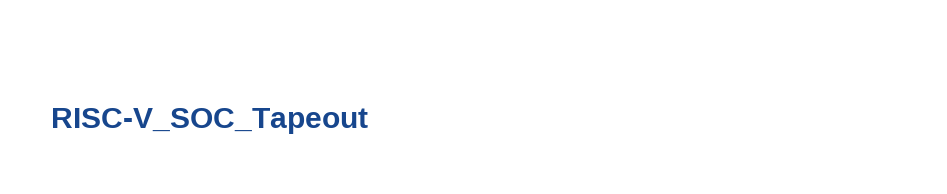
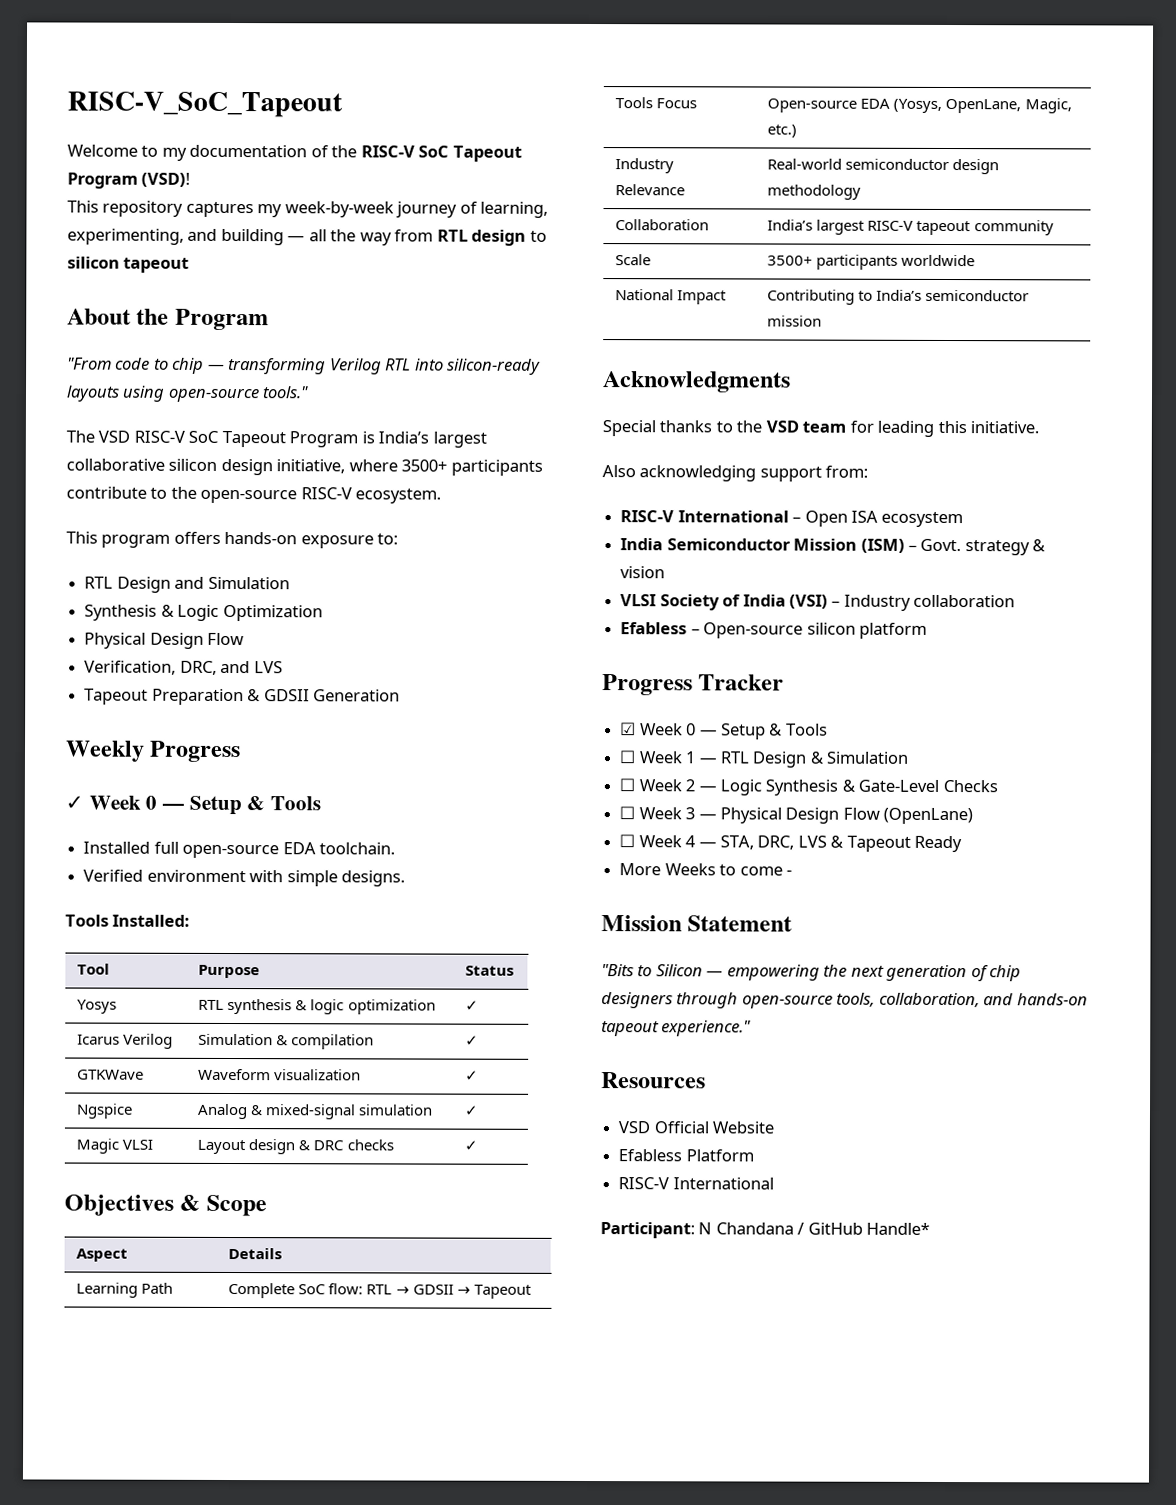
- RISC-V_SOC_Tapeout
+ RISC-V_SoC_Tapeout
+ Welcome to my documentation of the RISC-V SoC Tapeout Program (VSD)!
+ This repository captures my week-by-week journey of learning, experimenting, and building — all the way from RTL design to silicon tapeout
+ About the Program
+ "From code to chip — transforming Verilog RTL into silicon-ready layouts using open-source tools."
+ The VSD RISC-V SoC Tapeout Program is India’s largest collaborative silicon design initiative, where 3500+ participants contribute to the open-source RISC-V ecosystem.
+ This program offers hands-on exposure to:
+ RTL Design and Simulation
+ Synthesis & Logic Optimization
+ Physical Design Flow
+ Verification, DRC, and LVS
+ Tapeout Preparation & GDSII Generation
+ Weekly Progress
+ ✓ Week 0 — Setup & Tools
+ Installed full open-source EDA toolchain.
+ Verified environment with simple designs.
+ Tools Installed:
+ Tool | Purpose | Status
+ Yosys | RTL synthesis & logic optimization | ✓
+ Icarus Verilog | Simulation & compilation | ✓
+ GTKWave | Waveform visualization | ✓
+ Ngspice | Analog & mixed-signal simulation | ✓
+ Magic VLSI | Layout design & DRC checks | ✓
+ Objectives & Scope
+ Aspect | Details
+ Learning Path | Complete SoC flow: RTL → GDSII → Tapeout
+ Tools Focus | Open-source EDA (Yosys, OpenLane, Magic, etc.)
+ Industry Relevance | Real-world semiconductor design methodology
+ Collaboration | India’s largest RISC-V tapeout community
+ Scale | 3500+ participants worldwide
+ National Impact | Contributing to India’s semiconductor mission
+ Acknowledgments
+ Special thanks to the VSD team for leading this initiative.
+ Also acknowledging support from:
+ RISC-V International – Open ISA ecosystem
+ India Semiconductor Mission (ISM) – Govt. strategy & vision
+ VLSI Society of India (VSI) – Industry collaboration
+ Efabless – Open-source silicon platform
+ Progress Tracker
+ ☑ Week 0 — Setup & Tools
+ ☐ Week 1 — RTL Design & Simulation
+ ☐ Week 2 — Logic Synthesis & Gate-Level Checks
+ ☐ Week 3 — Physical Design Flow (OpenLane)
+ ☐ Week 4 — STA, DRC, LVS & Tapeout Ready
+ More Weeks to come -
+ Mission Statement
+ "Bits to Silicon — empowering the next generation of chip designers through open-source tools, collaboration, and hands-on tapeout experience."
+ Resources
+ VSD Official Website
+ Efabless Platform
+ RISC-V International
+ Participant: N Chandana / GitHub Handle*

